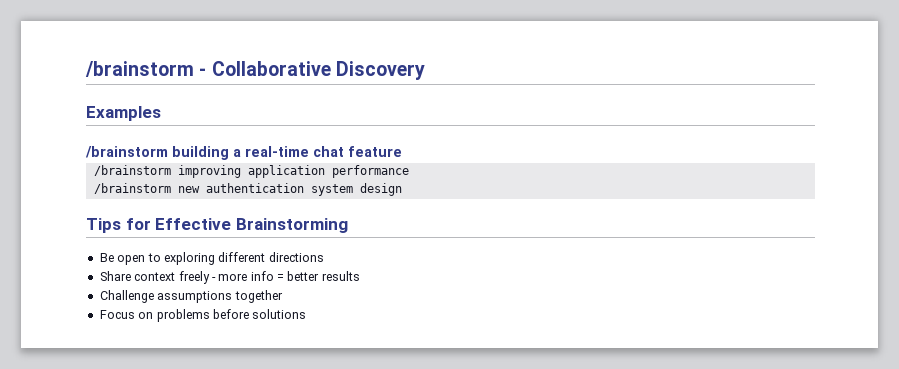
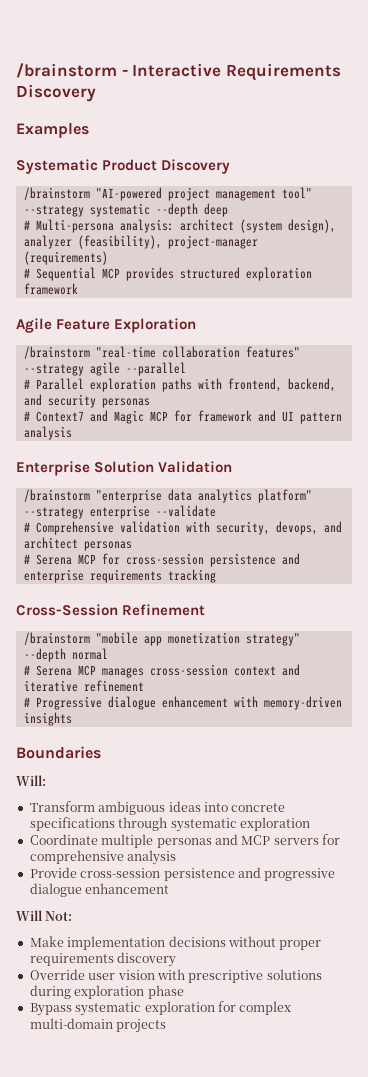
- /brainstorm - Collaborative Discovery
+ /brainstorm - Interactive Requirements Discovery
- /brainstorm building a real-time chat feature
- /brainstorm improving application performance
- /brainstorm new authentication system design
- Tips for Effective Brainstorming
- Be open to exploring different directions
- Share context freely - more info = better results
- Challenge assumptions together
- Focus on problems before solutions
+ Systematic Product Discovery
+ /brainstorm "AI-powered project management tool" --strategy systematic --depth deep
+ # Multi-persona analysis: architect (system design), analyzer (feasibility), project-manager (requirements)
+ # Sequential MCP provides structured exploration framework
+ Agile Feature Exploration
+ /brainstorm "real-time collaboration features" --strategy agile --parallel
+ # Parallel exploration paths with frontend, backend, and security personas
+ # Context7 and Magic MCP for framework and UI pattern analysis
+ Enterprise Solution Validation
+ /brainstorm "enterprise data analytics platform" --strategy enterprise --validate
+ # Comprehensive validation with security, devops, and architect personas
+ # Serena MCP for cross-session persistence and enterprise requirements tracking
+ Cross-Session Refinement
+ /brainstorm "mobile app monetization strategy" --depth normal
+ # Serena MCP manages cross-session context and iterative refinement
+ # Progressive dialogue enhancement with memory-driven insights
+ Boundaries
+ Will:
+ Transform ambiguous ideas into concrete specifications through systematic exploration
+ Coordinate multiple personas and MCP servers for comprehensive analysis
+ Provide cross-session persistence and progressive dialogue enhancement
+ Will Not:
+ Make implementation decisions without proper requirements discovery
+ Override user vision with prescriptive solutions during exploration phase
+ Bypass systematic exploration for complex multi-domain projects

